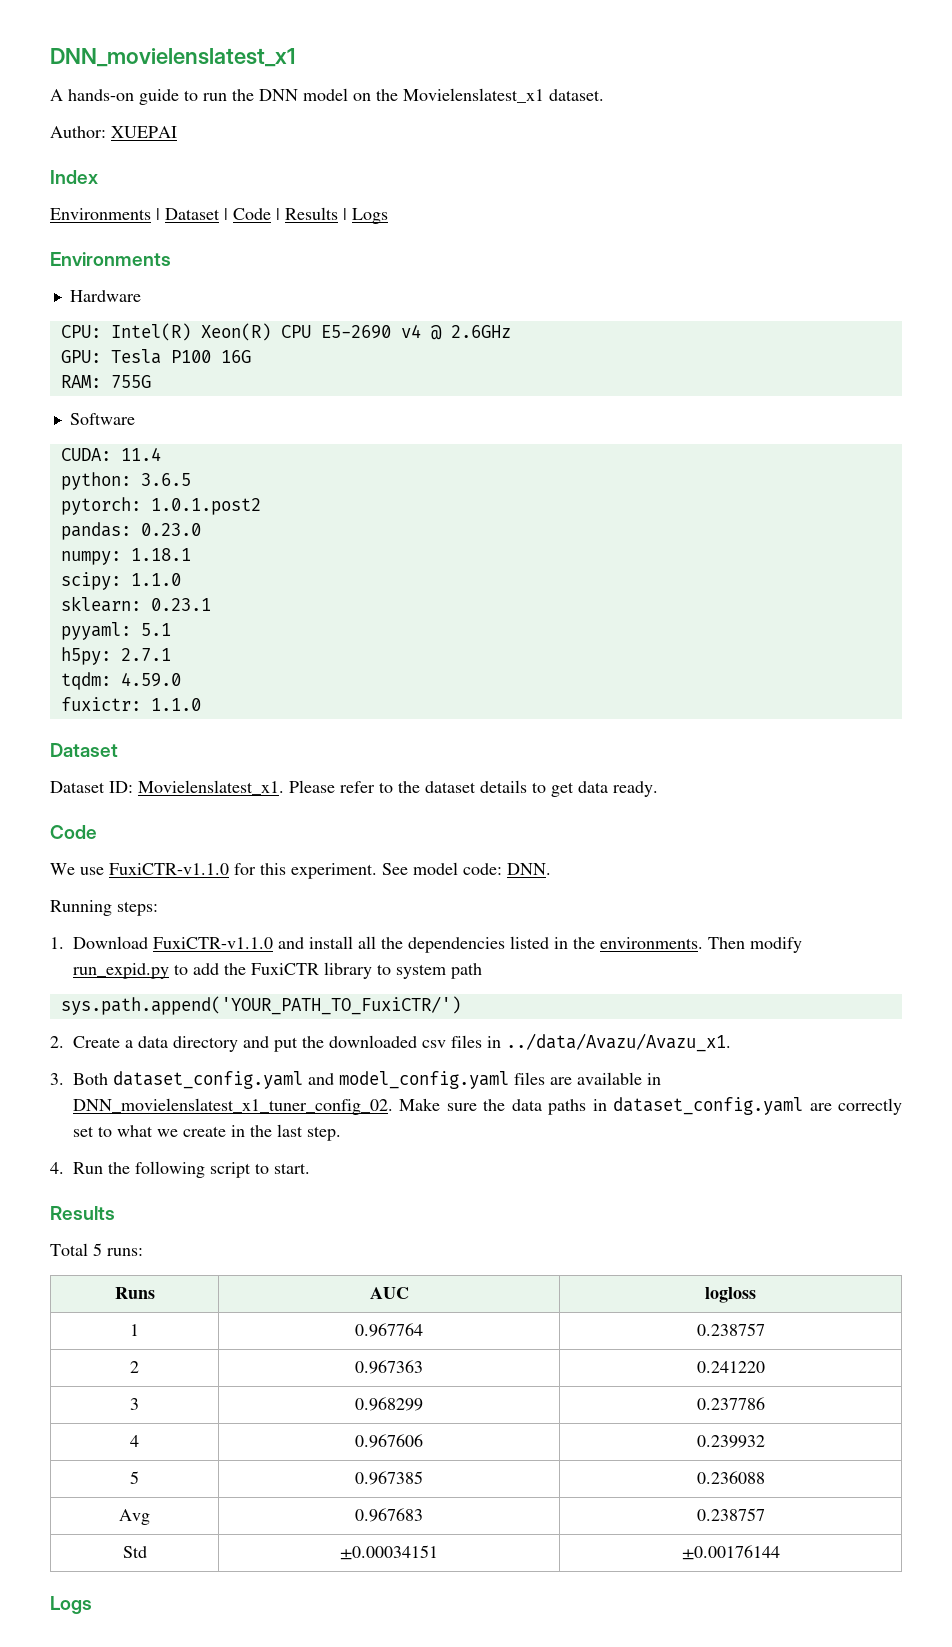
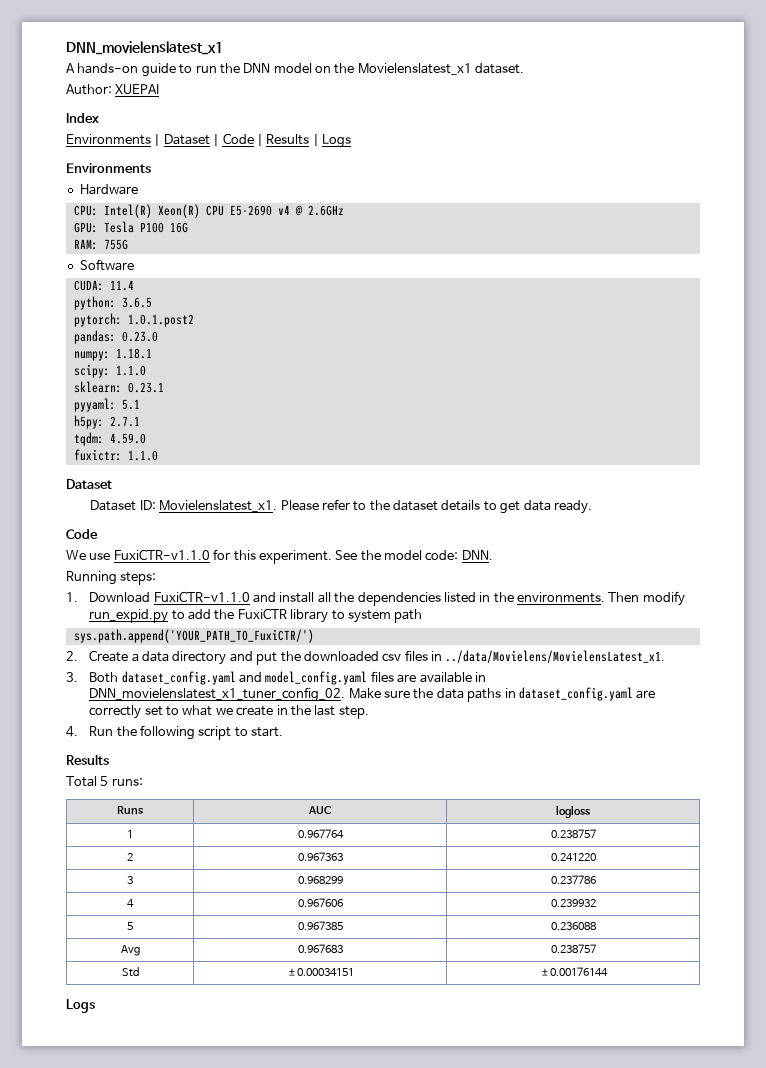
- See model code: DNN.
+ See the model code: DNN.
- 2. Create a data directory and put the downloaded csv files in ../data/Avazu/Avazu_x1.
+ 2. Create a data directory and put the downloaded csv files in ../data/Movielens/MovielensLatest_x1.

